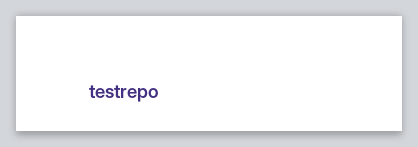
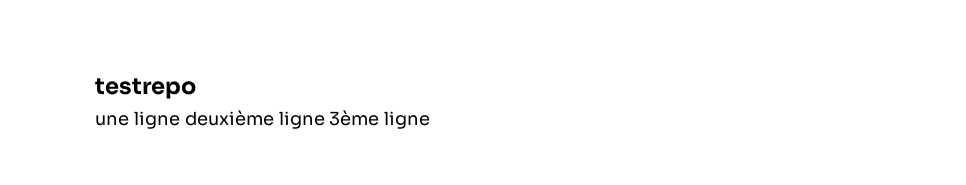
+ une ligne deuxième ligne 3ème ligne

